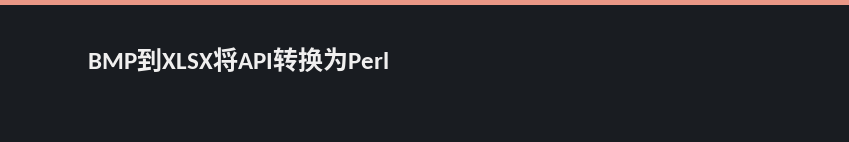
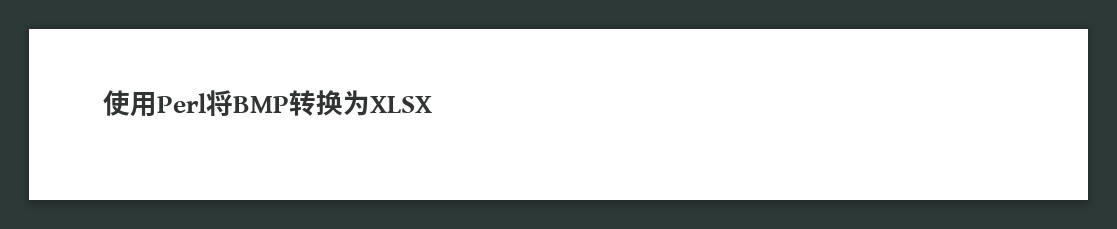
- BMP到XLSX将API转换为Perl
+ 使用Perl将BMP转换为XLSX

